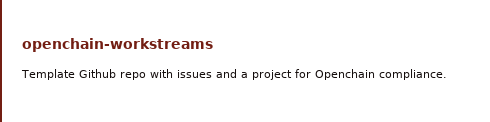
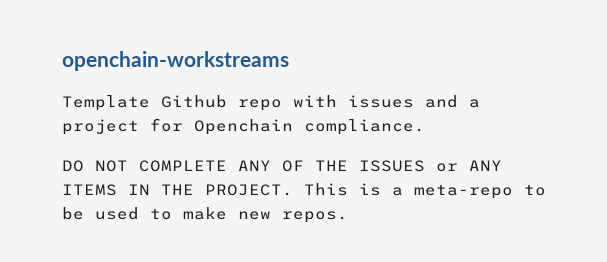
+ DO NOT COMPLETE ANY OF THE ISSUES or ANY ITEMS IN THE PROJECT. This is a meta-repo to be used to make new repos.

